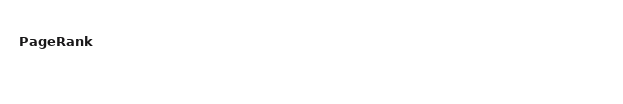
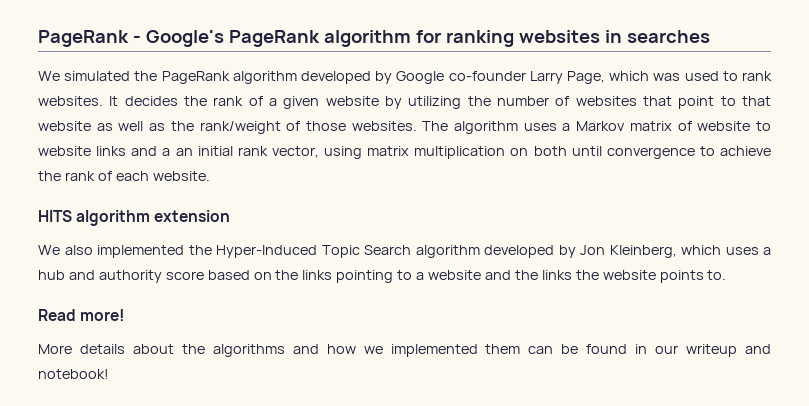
- PageRank
+ PageRank - Google's PageRank algorithm for ranking websites in searches
+ We simulated the PageRank algorithm developed by Google co-founder Larry Page, which was used to rank websites. It decides the rank of a given website by utilizing the number of websites that point to that website as well as the rank/weight of those websites. The algorithm uses a Markov matrix of website to website links and a an initial rank vector, using matrix multiplication on both until convergence to achieve the rank of each website.
+ HITS algorithm extension
+ We also implemented the Hyper-Induced Topic Search algorithm developed by Jon Kleinberg, which uses a hub and authority score based on the links pointing to a website and the links the website points to.
+ Read more!
+ More details about the algorithms and how we implemented them can be found in our writeup and notebook!

